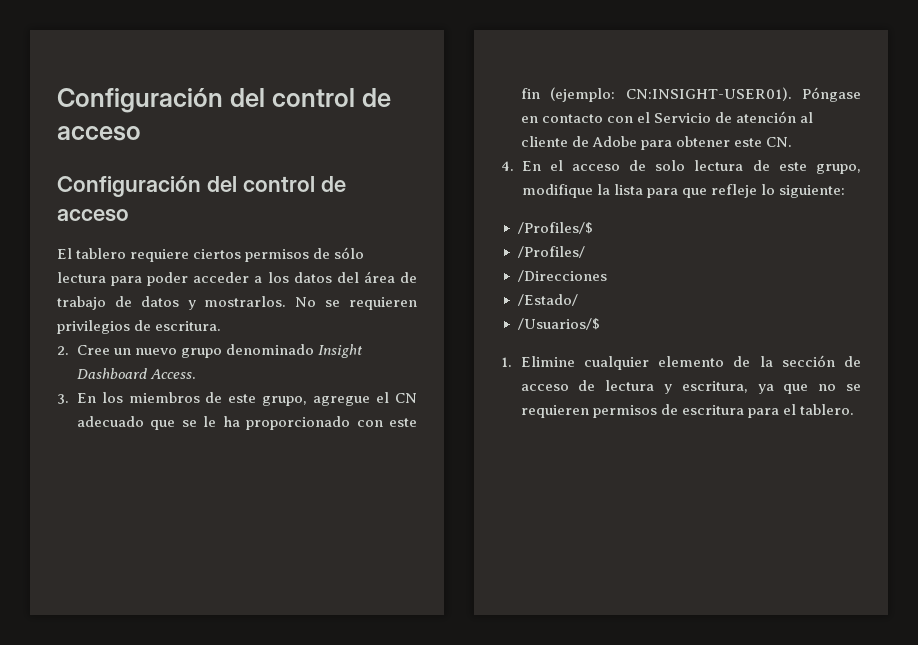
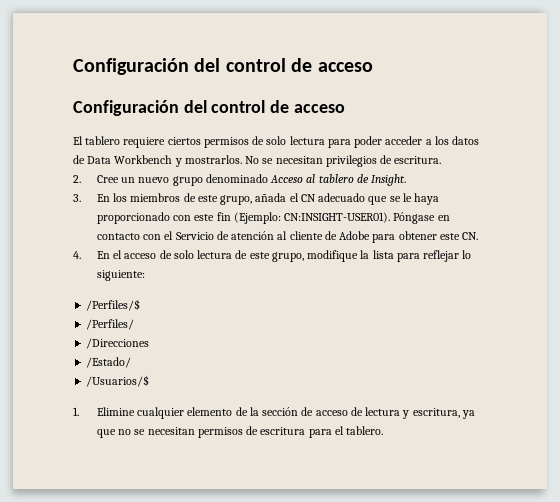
- El tablero requiere ciertos permisos de sólo lectura para poder acceder a los datos del área de trabajo de datos y mostrarlos.
+ El tablero requiere ciertos permisos de solo lectura para poder acceder a los datos de Data Workbench y mostrarlos.
- No se requieren privilegios de escritura.
+ No se necesitan privilegios de escritura.
- 2. Cree un nuevo grupo denominado Insight Dashboard Access.
+ 2. Cree un nuevo grupo denominado Acceso al tablero de Insight.
- 3. En los miembros de este grupo, agregue el CN adecuado que se le ha proporcionado con este fin (ejemplo: CN:INSIGHT-USER01).
+ 3. En los miembros de este grupo, añada el CN adecuado que se le haya proporcionado con este fin (Ejemplo: CN:INSIGHT-USER01).
- 4. En el acceso de solo lectura de este grupo, modifique la lista para que refleje lo siguiente:
+ 4. En el acceso de solo lectura de este grupo, modifique la lista para reflejar lo siguiente:
- /Profiles/$
- /Profiles/
+ /Perfiles/$
+ /Perfiles/
- 1. Elimine cualquier elemento de la sección de acceso de lectura y escritura, ya que no se requieren permisos de escritura para el tablero.
+ 1. Elimine cualquier elemento de la sección de acceso de lectura y escritura, ya que no se necesitan permisos de escritura para el tablero.

